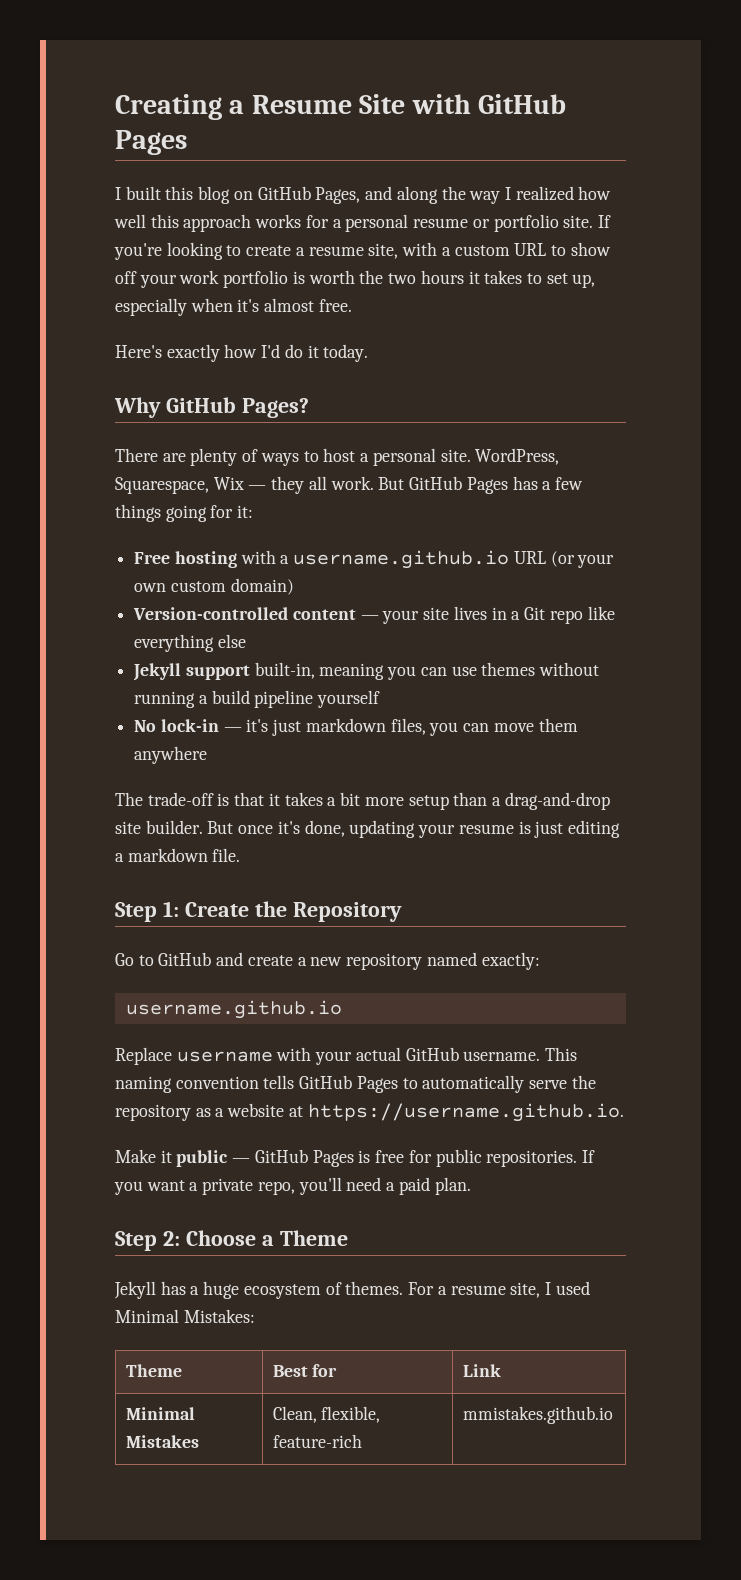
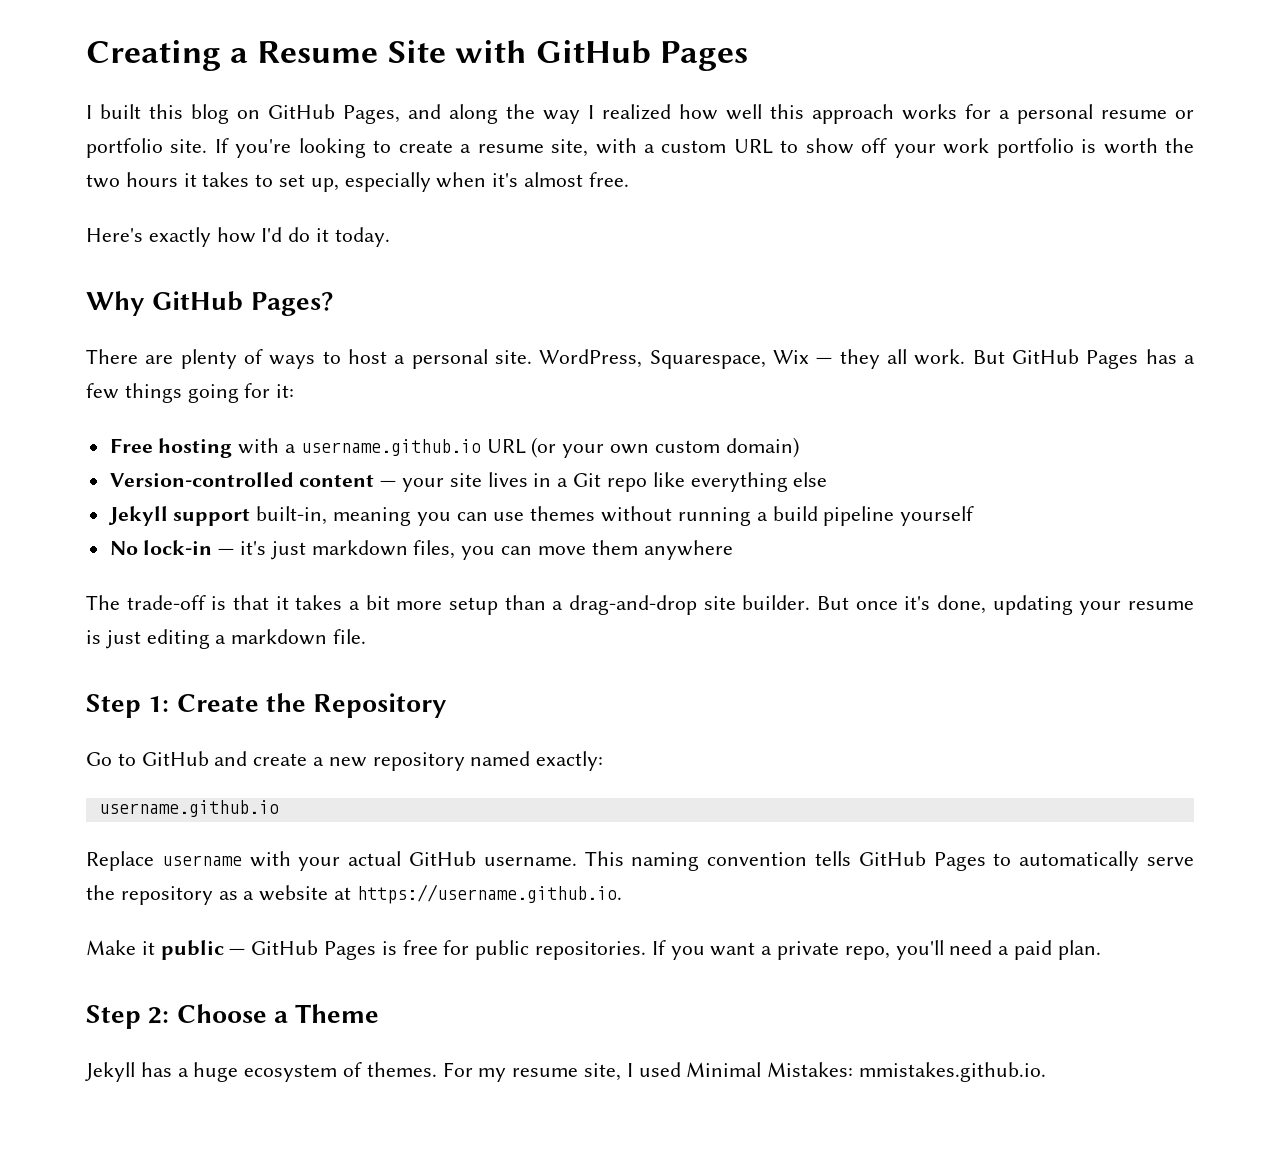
- For a resume site, I used Minimal Mistakes:
- Theme | Best for | Link
- Minimal Mistakes | Clean, flexible, feature-rich | mmistakes.github.io
+ For my resume site, I used Minimal Mistakes: mmistakes.github.io.

